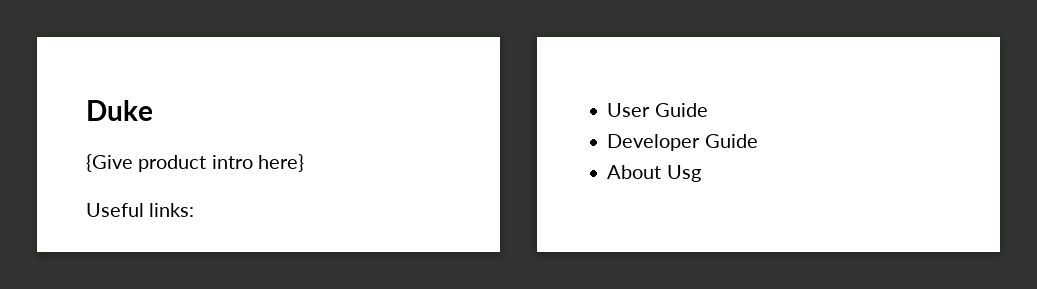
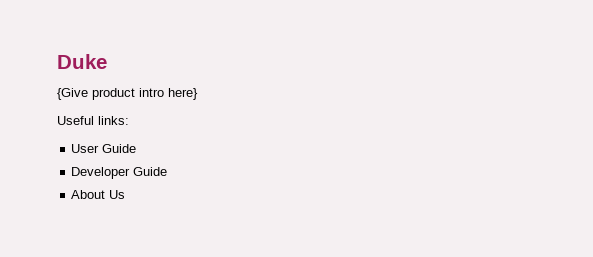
- About Usg
+ About Us

